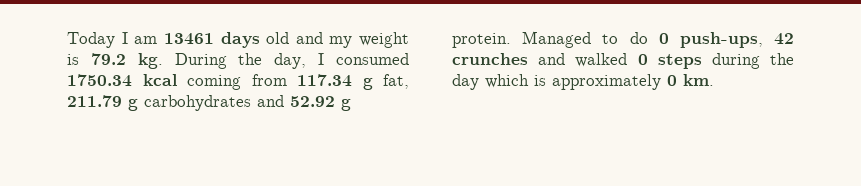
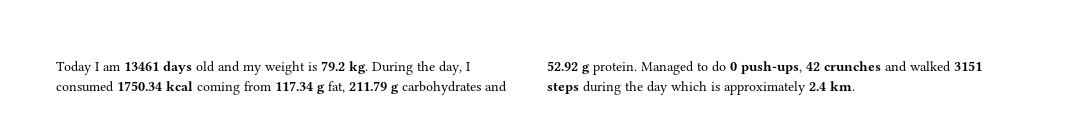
- Managed to do 0 push-ups, 42 crunches and walked 0 steps during the day which is approximately 0 km.
+ Managed to do 0 push-ups, 42 crunches and walked 3151 steps during the day which is approximately 2.4 km.

